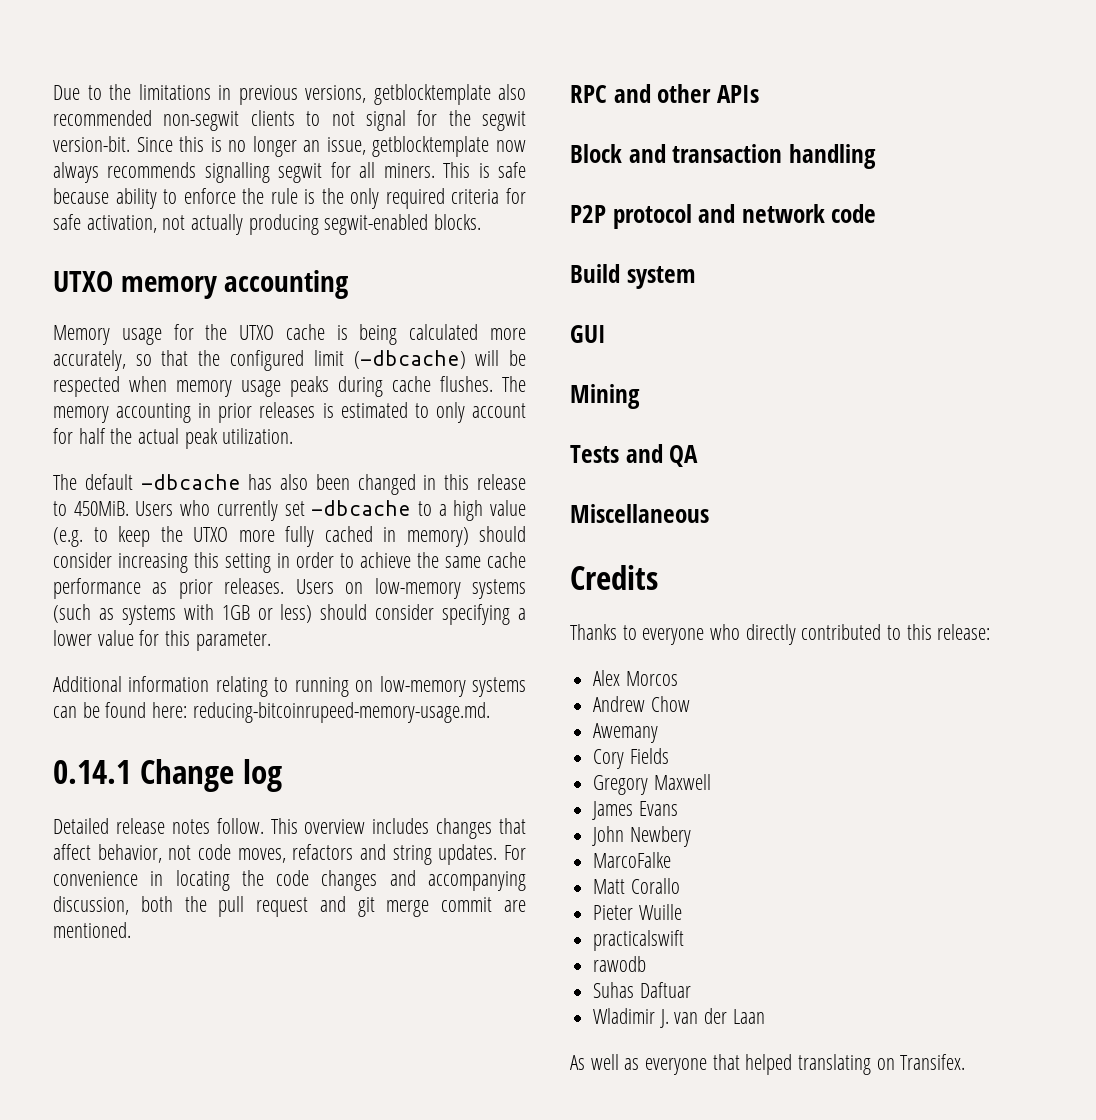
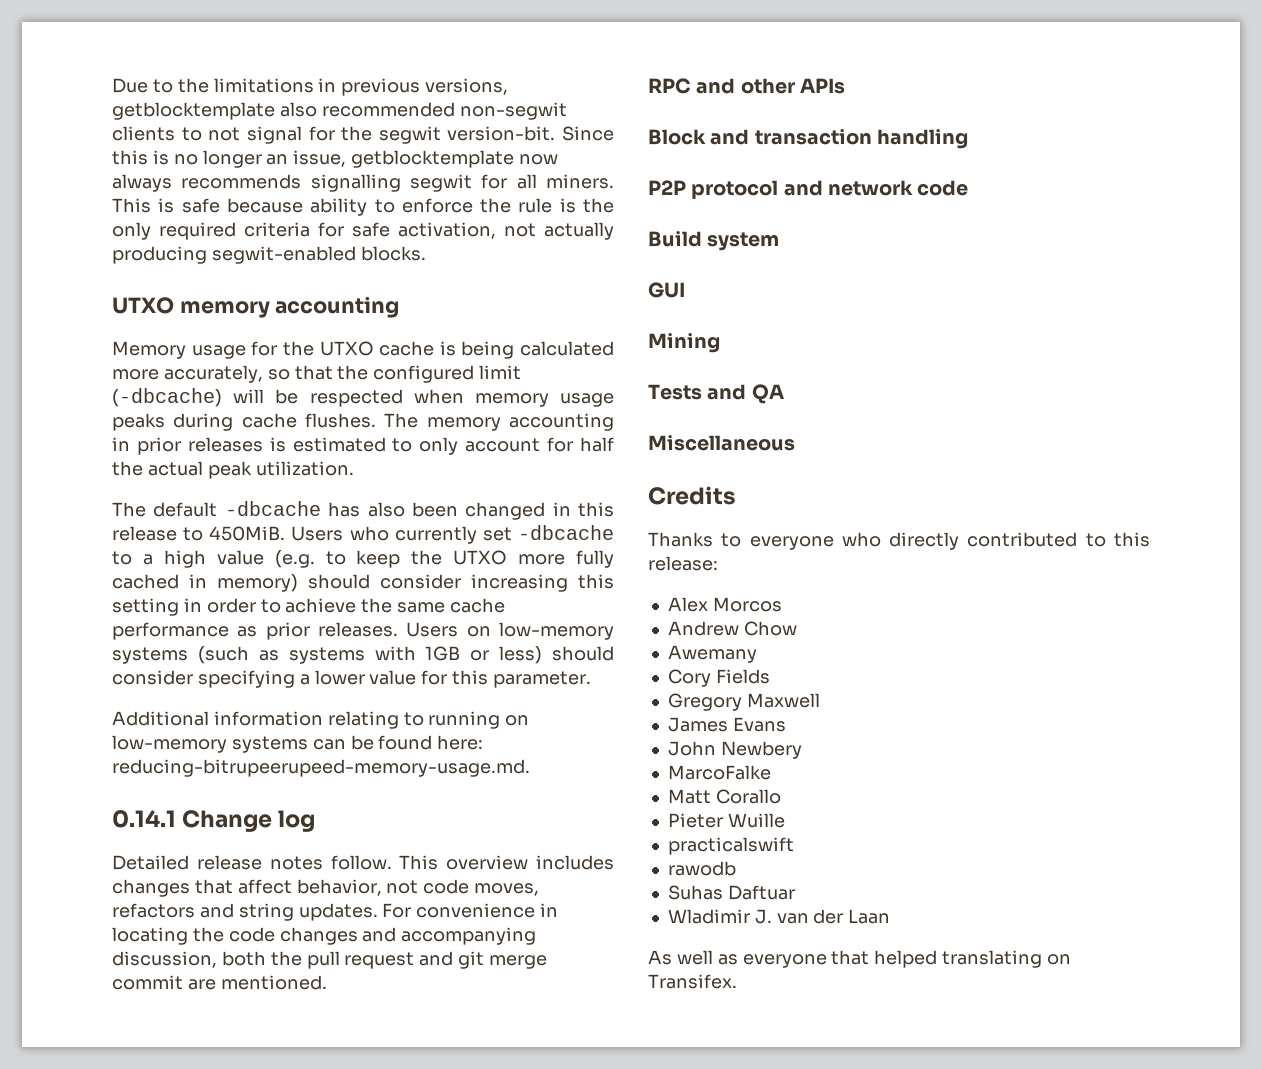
- Additional information relating to running on low-memory systems can be found here: reducing-bitcoinrupeed-memory-usage.md.
+ Additional information relating to running on low-memory systems can be found here: reducing-bitrupeerupeed-memory-usage.md.

